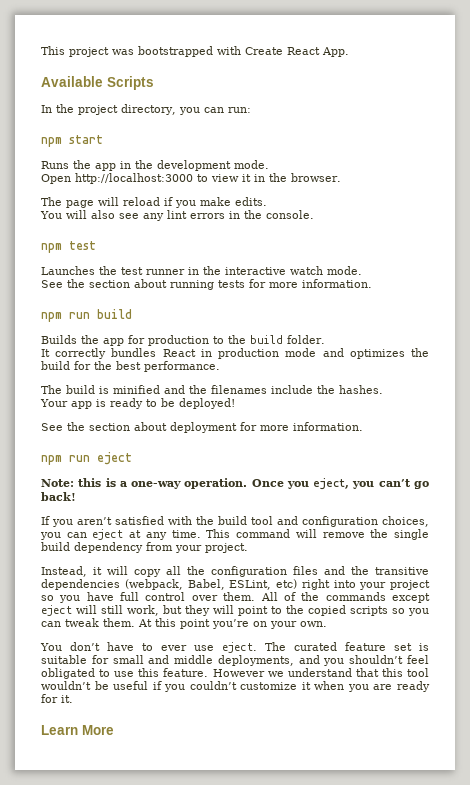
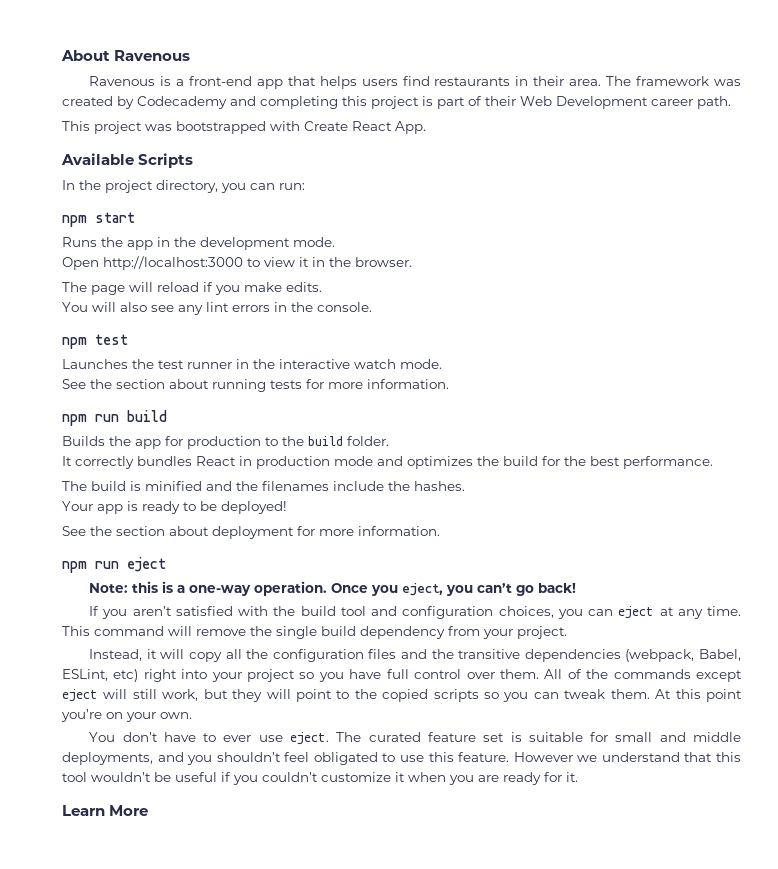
+ About Ravenous
+ Ravenous is a front-end app that helps users find restaurants in their area. The framework was created by Codecademy and completing this project is part of their Web Development career path.

